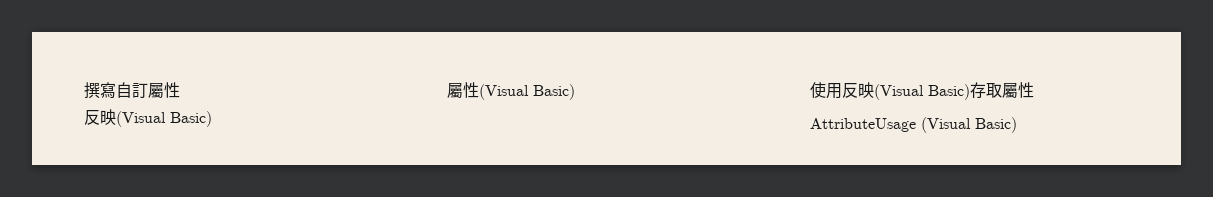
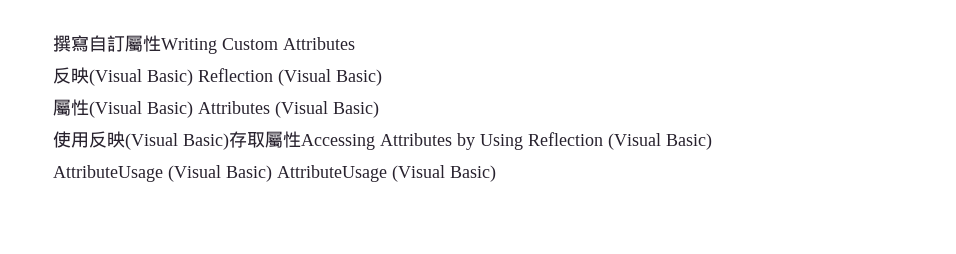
- 撰寫自訂屬性
- 反映(Visual Basic)
+ 撰寫自訂屬性Writing Custom Attributes
+ 反映(Visual Basic) Reflection (Visual Basic)
- 屬性(Visual Basic)
+ 屬性(Visual Basic) Attributes (Visual Basic)
- 使用反映(Visual Basic)存取屬性
- AttributeUsage (Visual Basic)
+ 使用反映(Visual Basic)存取屬性Accessing Attributes by Using Reflection (Visual Basic)
+ AttributeUsage (Visual Basic) AttributeUsage (Visual Basic)

